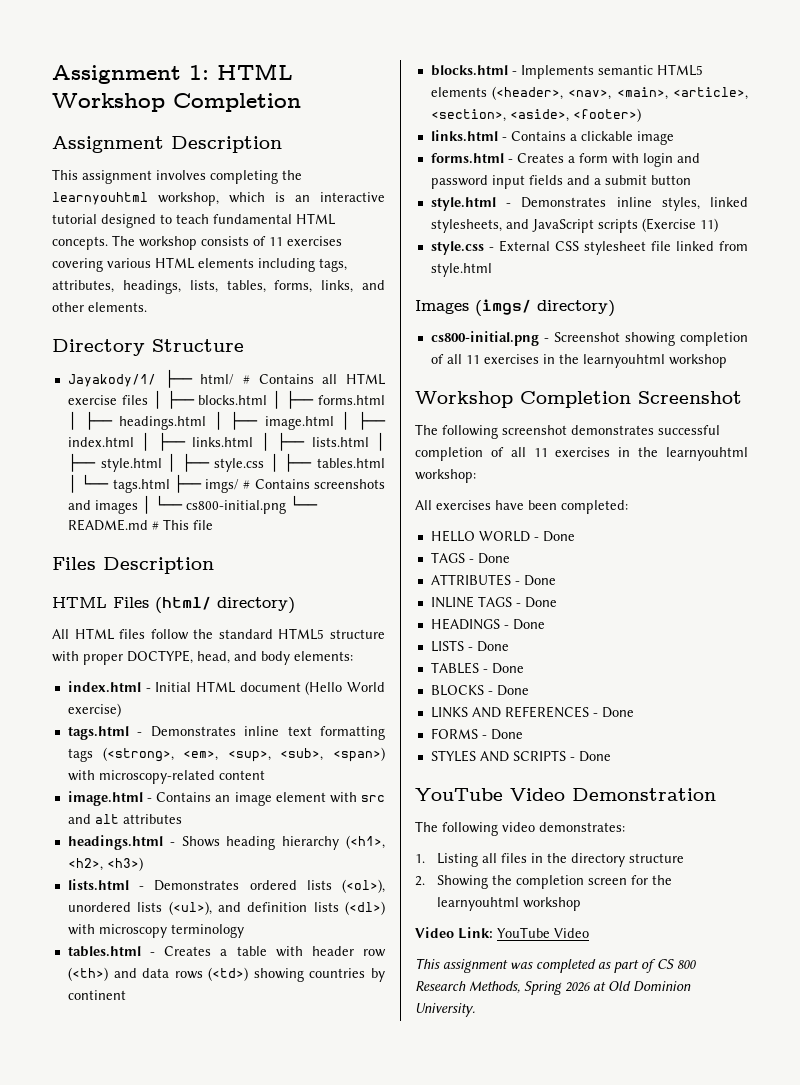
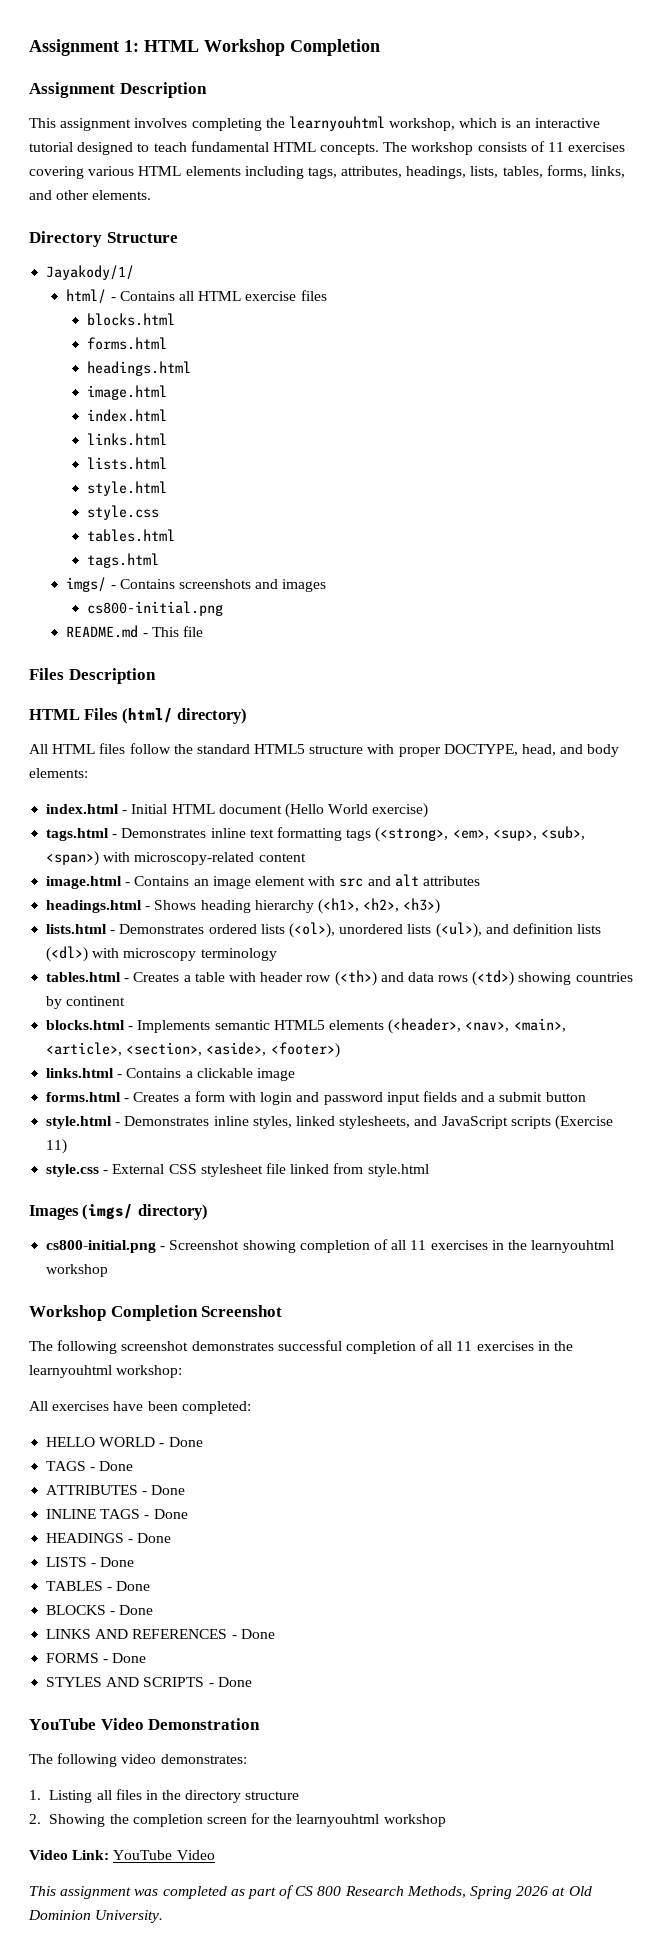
- Jayakody/1/ ├── html/ # Contains all HTML exercise files │ ├── blocks.html │ ├── forms.html │ ├── headings.html │ ├── image.html │ ├── index.html │ ├── links.html │ ├── lists.html │ ├── style.html │ ├── style.css │ ├── tables.html │ └── tags.html ├── imgs/ # Contains screenshots and images │ └── cs800-initial.png └── README.md # This file
+ Jayakody/1/
+ html/ - Contains all HTML exercise files
+ blocks.html
+ forms.html
+ headings.html
+ image.html
+ index.html
+ links.html
+ lists.html
+ style.html
+ style.css
+ tables.html
+ tags.html
+ imgs/ - Contains screenshots and images
+ cs800-initial.png
+ README.md - This file

